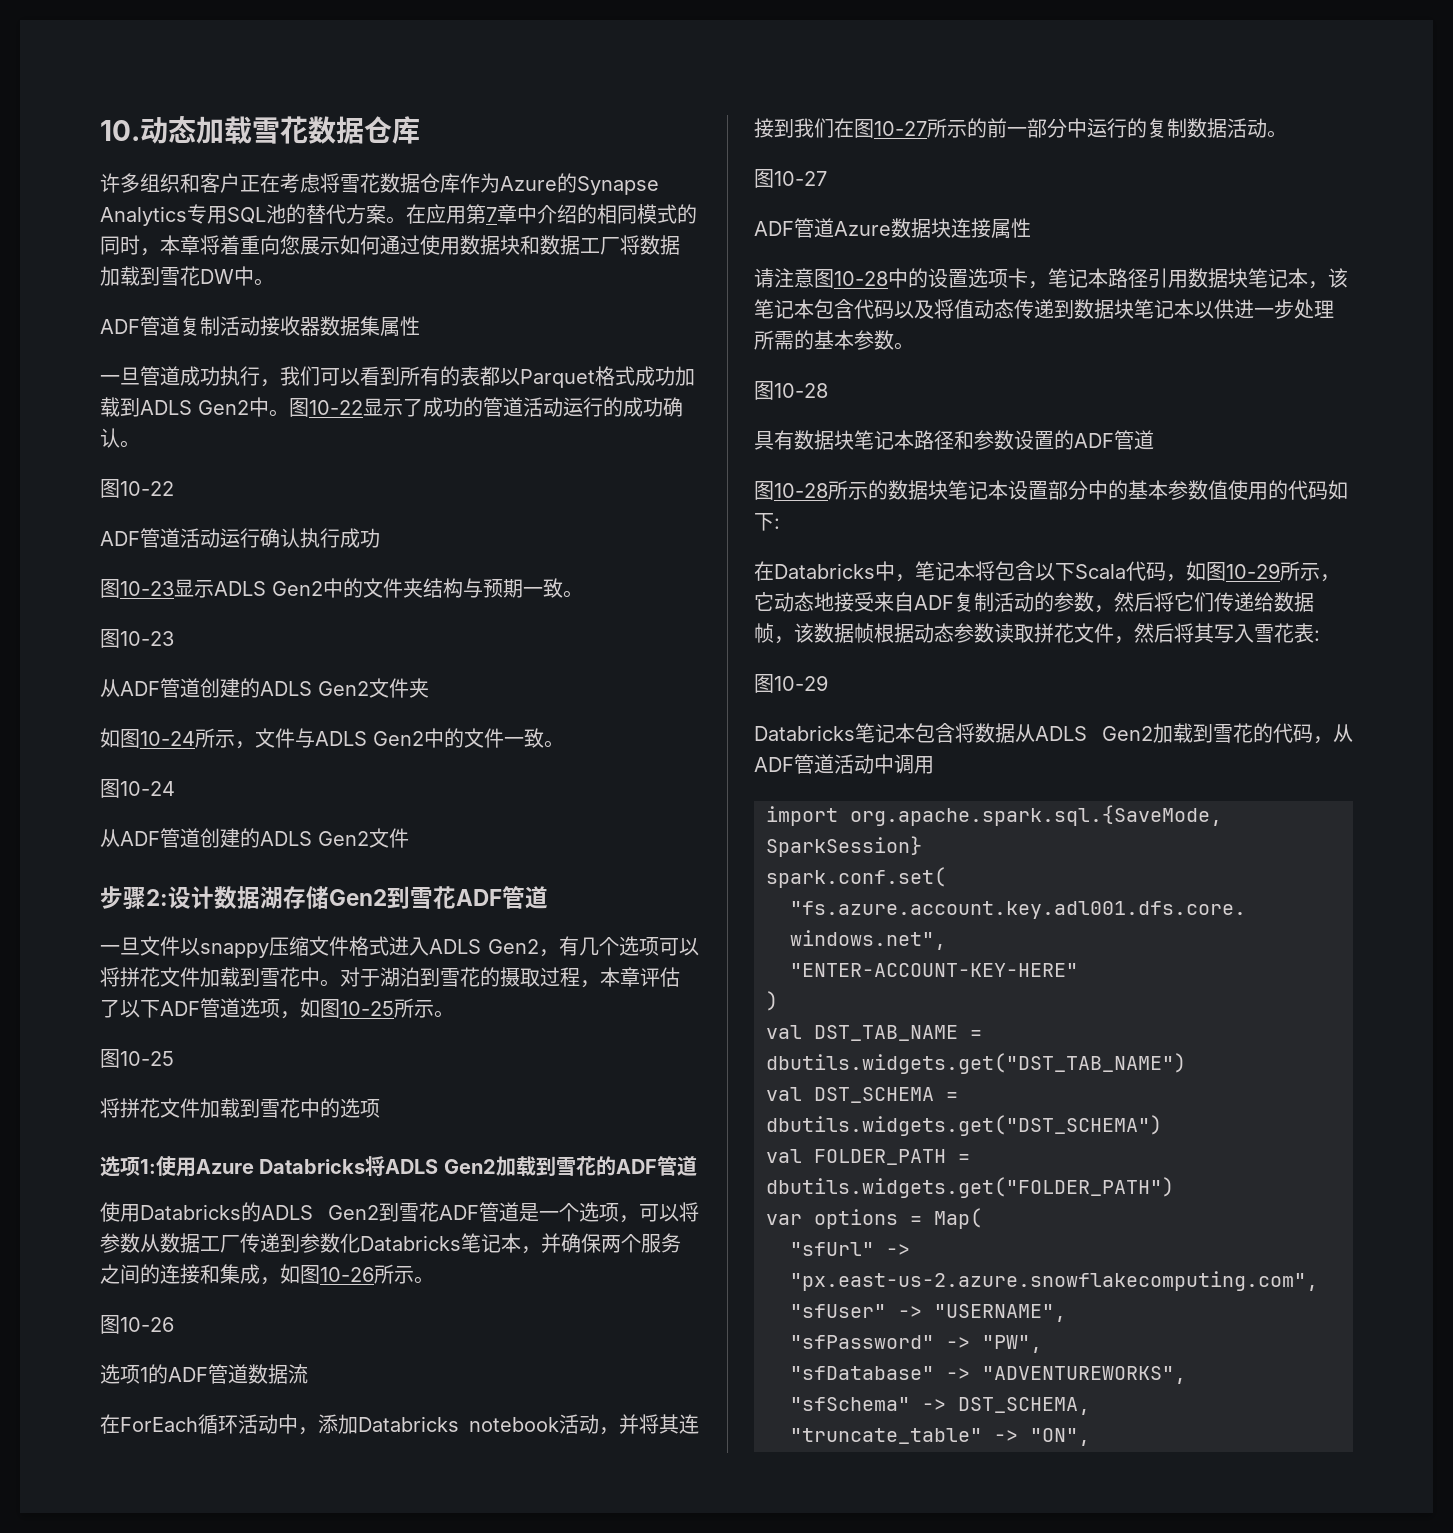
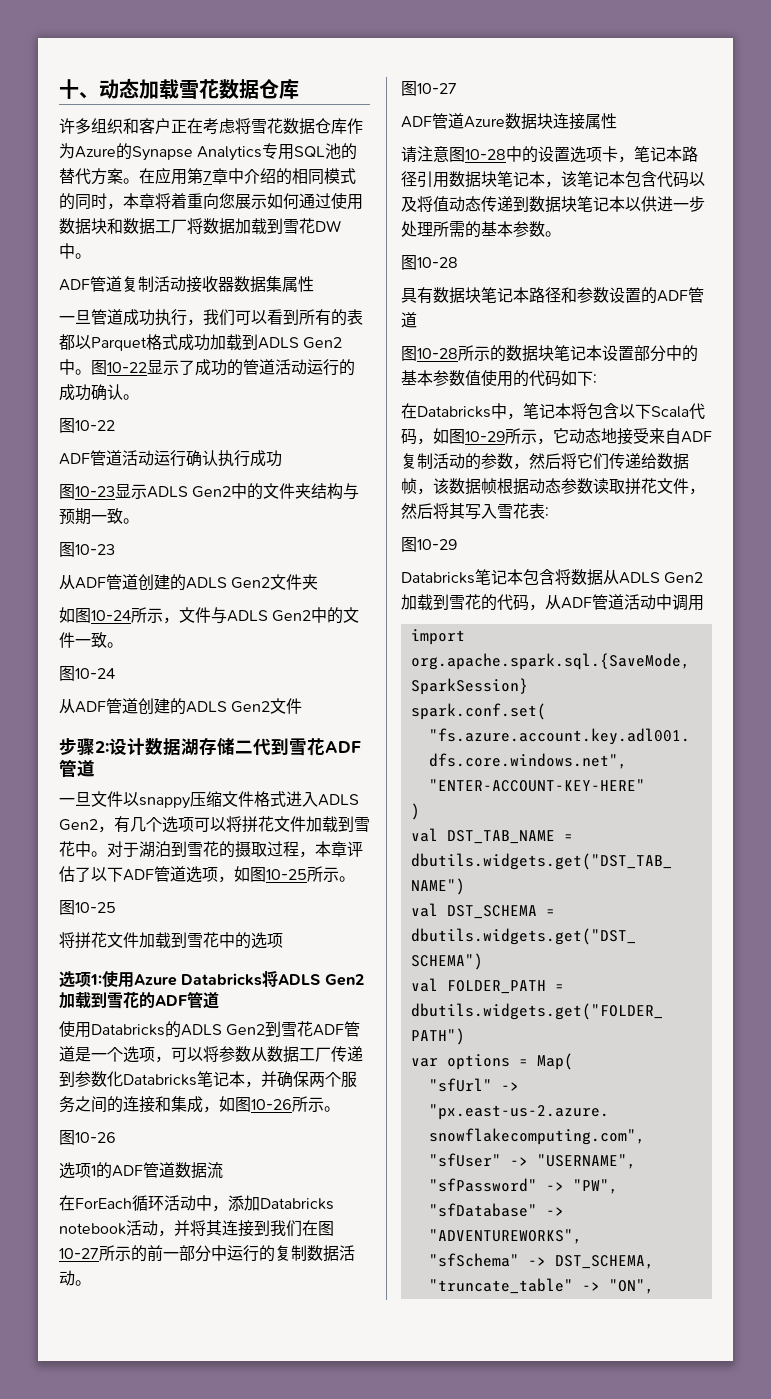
- 10.动态加载雪花数据仓库
+ 十、动态加载雪花数据仓库
- 步骤2:设计数据湖存储Gen2到雪花ADF管道
+ 步骤2:设计数据湖存储二代到雪花ADF管道

